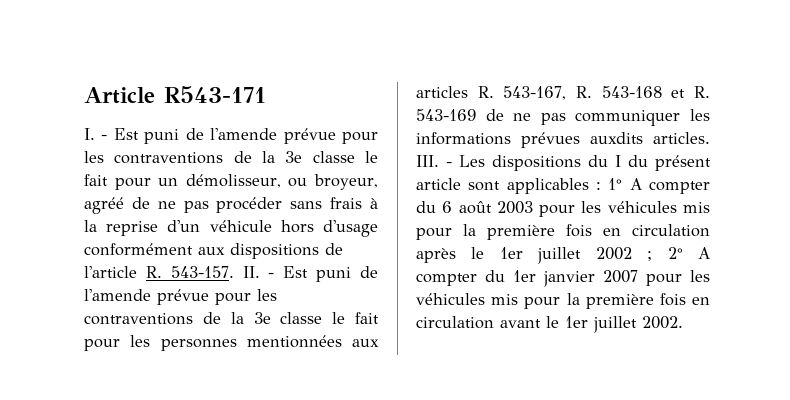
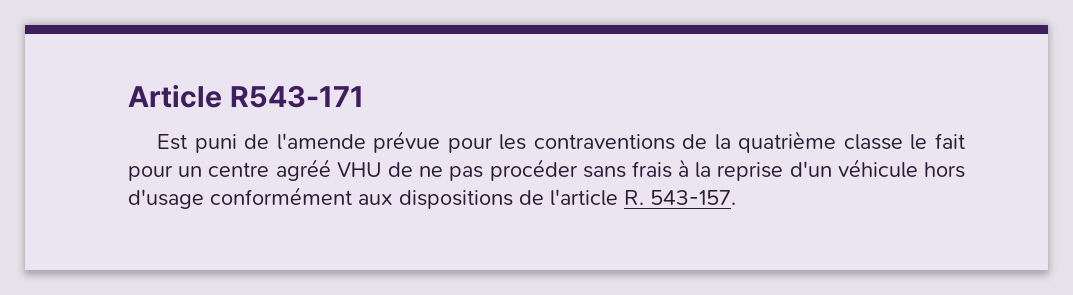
- I. - Est puni de l'amende prévue pour les contraventions de la 3e classe le fait pour un démolisseur, ou broyeur, agréé de ne pas procéder sans frais à la reprise d'un véhicule hors d'usage conformément aux dispositions de l'article R. 543-157. II. - Est puni de l'amende prévue pour les contraventions de la 3e classe le fait pour les personnes mentionnées aux articles R. 543-167, R. 543-168 et R. 543-169 de ne pas communiquer les informations prévues auxdits articles. III. - Les dispositions du I du présent article sont applicables : 1° A compter du 6 août 2003 pour les véhicules mis pour la première fois en circulation après le 1er juillet 2002 ; 2° A compter du 1er janvier 2007 pour les véhicules mis pour la première fois en circulation avant le 1er juillet 2002.
+ Est puni de l'amende prévue pour les contraventions de la quatrième classe le fait pour un centre agréé VHU de ne pas procéder sans frais à la reprise d'un véhicule hors d'usage conformément aux dispositions de l'article R. 543-157.

